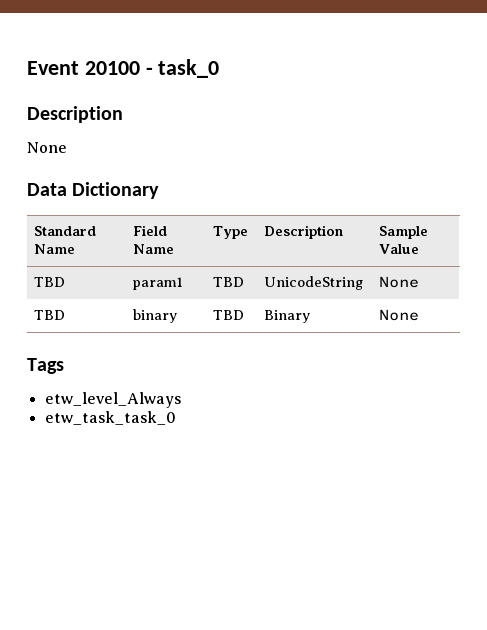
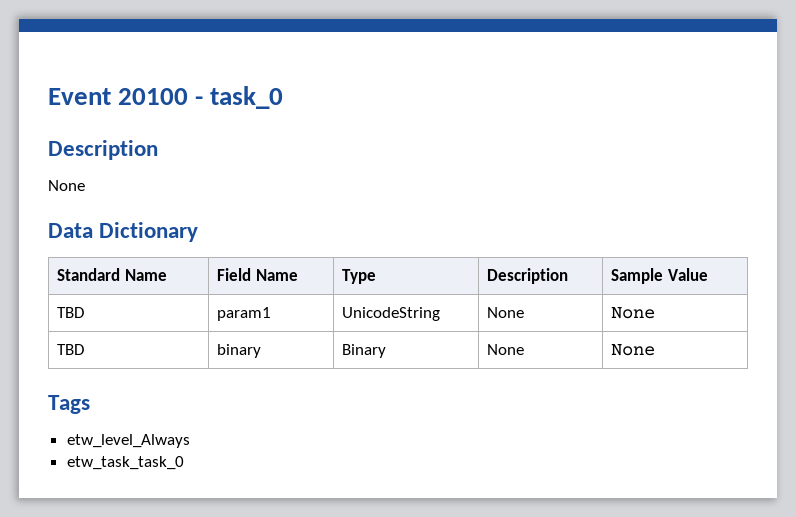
- TBD | param1 | TBD | UnicodeString | None
+ TBD | param1 | UnicodeString | None | None
- TBD | binary | TBD | Binary | None
+ TBD | binary | Binary | None | None

